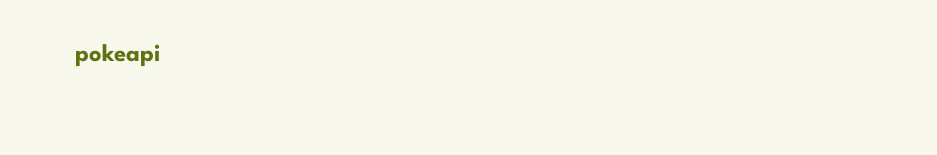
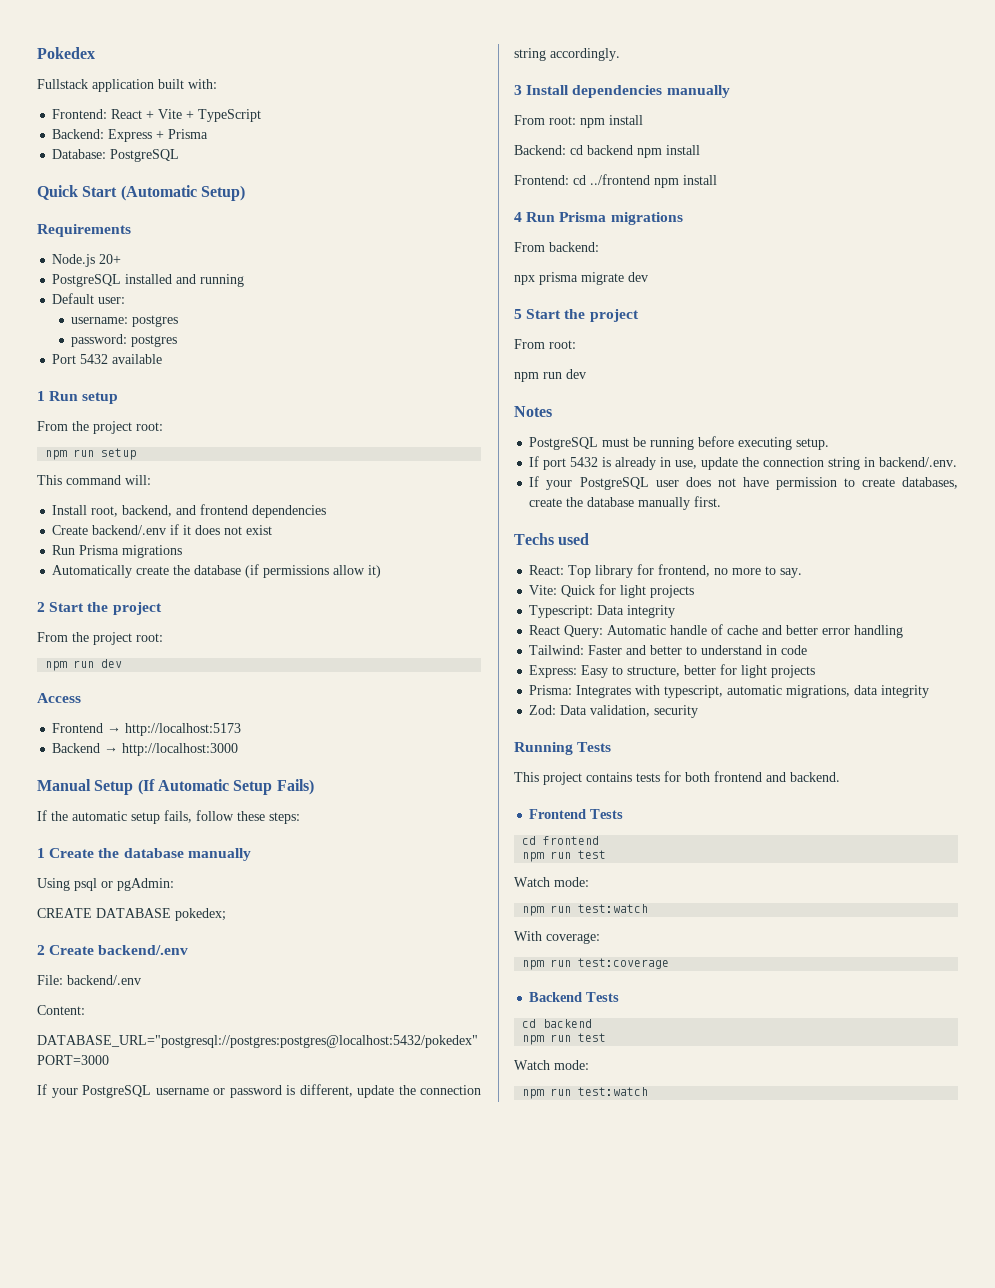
- pokeapi
+ Pokedex
+ Fullstack application built with:
+ Frontend: React + Vite + TypeScript
+ Backend: Express + Prisma
+ Database: PostgreSQL
+ Quick Start (Automatic Setup)
+ Requirements
+ Node.js 20+
+ PostgreSQL installed and running
+ Default user:
+ username: postgres
+ password: postgres
+ Port 5432 available
+ 1 Run setup
+ From the project root:
+ npm run setup
+ This command will:
+ Install root, backend, and frontend dependencies
+ Create backend/.env if it does not exist
+ Run Prisma migrations
+ Automatically create the database (if permissions allow it)
+ 2 Start the project
+ From the project root:
+ npm run dev
+ Access
+ Frontend → http://localhost:5173
+ Backend → http://localhost:3000
+ Manual Setup (If Automatic Setup Fails)
+ If the automatic setup fails, follow these steps:
+ 1 Create the database manually
+ Using psql or pgAdmin:
+ CREATE DATABASE pokedex;
+ 2 Create backend/.env
+ File: backend/.env
+ Content:
+ DATABASE_URL="postgresql://postgres:postgres@localhost:5432/pokedex" PORT=3000
+ If your PostgreSQL username or password is different, update the connection string accordingly.
+ 3 Install dependencies manually
+ From root: npm install
+ Backend: cd backend npm install
+ Frontend: cd ../frontend npm install
+ 4 Run Prisma migrations
+ From backend:
+ npx prisma migrate dev
+ 5 Start the project
+ From root:
+ npm run dev
+ Notes
+ PostgreSQL must be running before executing setup.
+ If port 5432 is already in use, update the connection string in backend/.env.
+ If your PostgreSQL user does not have permission to create databases, create the database manually first.
+ Techs used
+ React: Top library for frontend, no more to say.
+ Vite: Quick for light projects
+ Typescript: Data integrity
+ React Query: Automatic handle of cache and better error handling
+ Tailwind: Faster and better to understand in code
+ Express: Easy to structure, better for light projects
+ Prisma: Integrates with typescript, automatic migrations, data integrity
+ Zod: Data validation, security
+ Running Tests
+ This project contains tests for both frontend and backend.
+ Frontend Tests
+ cd frontend
+ npm run test
+ Watch mode:
+ npm run test:watch
+ With coverage:
+ npm run test:coverage
+ Backend Tests
+ cd backend
+ npm run test
+ Watch mode:
+ npm run test:watch

